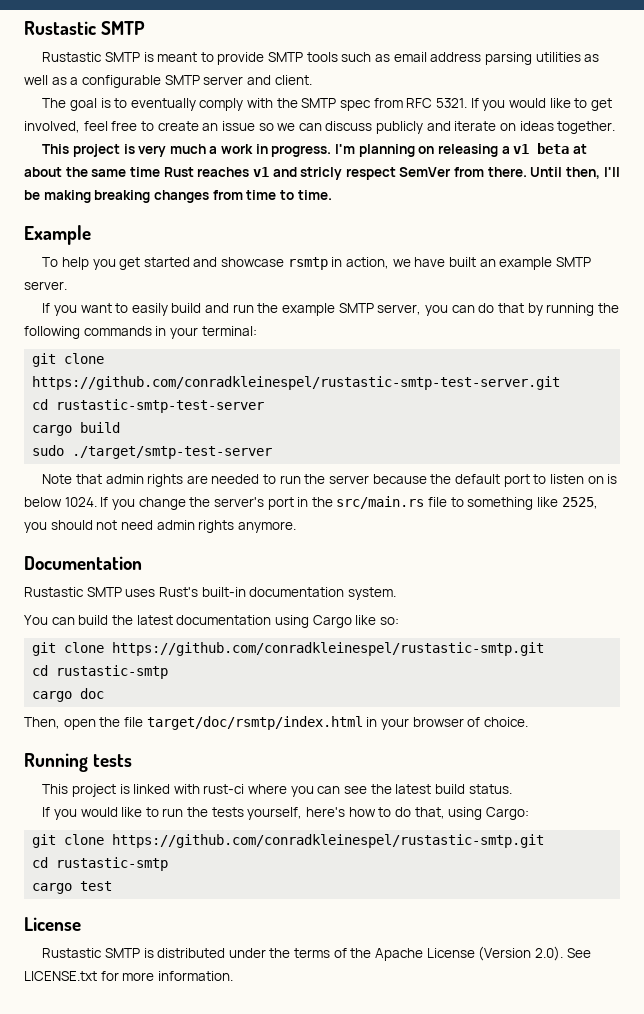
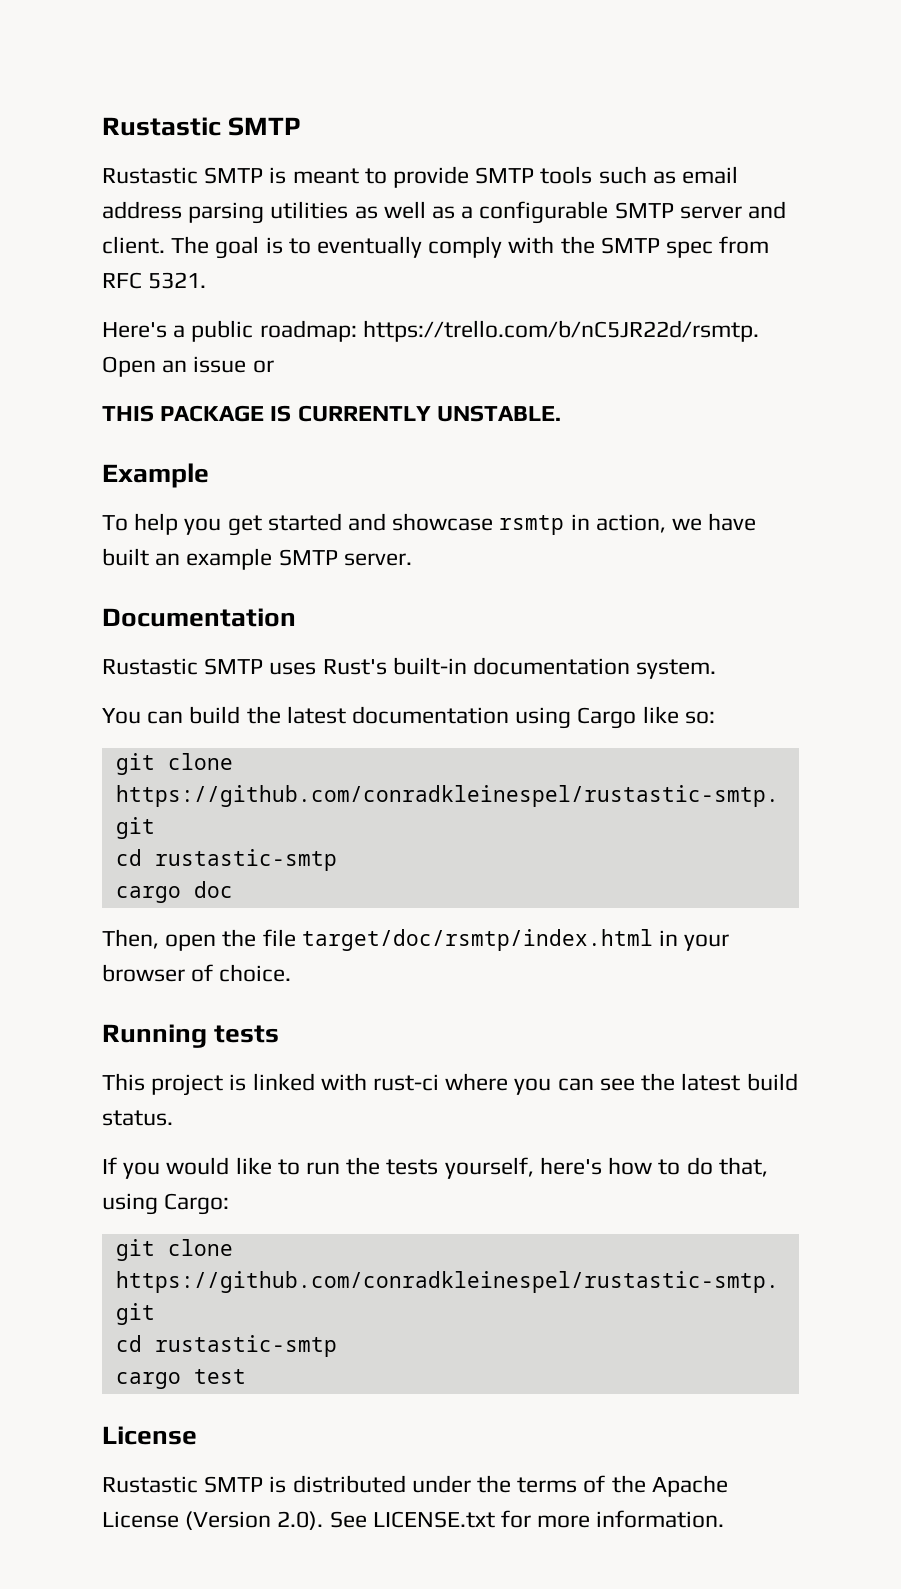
- Rustastic SMTP is meant to provide SMTP tools such as email address parsing utilities as well as a configurable SMTP server and client.
- The goal is to eventually comply with the SMTP spec from RFC 5321. If you would like to get involved, feel free to create an issue so we can discuss publicly and iterate on ideas together.
- This project is very much a work in progress. I'm planning on releasing a v1 beta at about the same time Rust reaches v1 and stricly respect SemVer from there. Until then, I'll be making breaking changes from time to time.
+ Rustastic SMTP is meant to provide SMTP tools such as email address parsing utilities as well as a configurable SMTP server and client. The goal is to eventually comply with the SMTP spec from RFC 5321.
+ Here's a public roadmap: https://trello.com/b/nC5JR22d/rsmtp. Open an issue or
+ THIS PACKAGE IS CURRENTLY UNSTABLE.
- If you want to easily build and run the example SMTP server, you can do that by running the following commands in your terminal:
- git clone https://github.com/conradkleinespel/rustastic-smtp-test-server.git
- cd rustastic-smtp-test-server
- cargo build
- sudo ./target/smtp-test-server
- Note that admin rights are needed to run the server because the default port to listen on is below 1024. If you change the server's port in the src/main.rs file to something like 2525, you should not need admin rights anymore.

